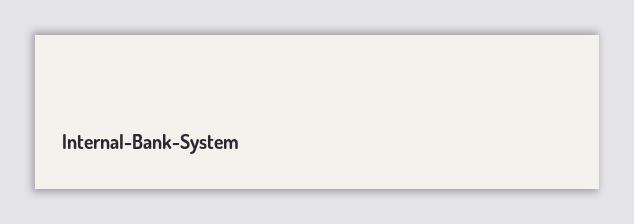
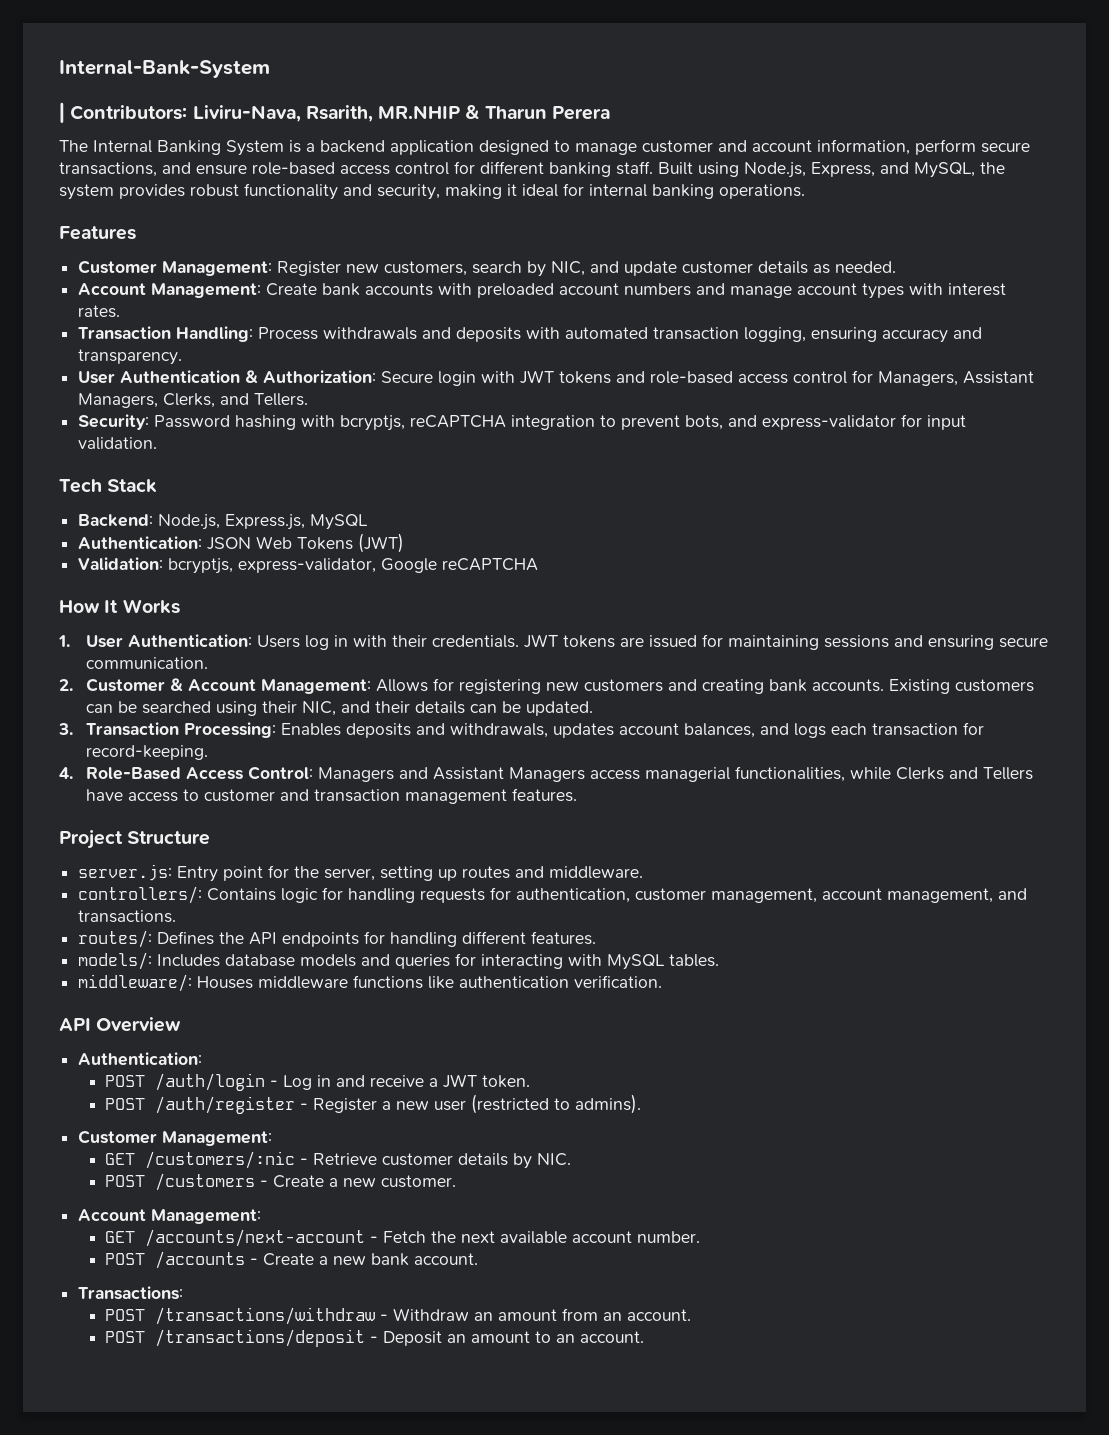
+ | Contributors: Liviru-Nava, Rsarith, MR.NHIP & Tharun Perera
+ The Internal Banking System is a backend application designed to manage customer and account information, perform secure transactions, and ensure role-based access control for different banking staff. Built using Node.js, Express, and MySQL, the system provides robust functionality and security, making it ideal for internal banking operations.
+ Features
+ Customer Management: Register new customers, search by NIC, and update customer details as needed.
+ Account Management: Create bank accounts with preloaded account numbers and manage account types with interest rates.
+ Transaction Handling: Process withdrawals and deposits with automated transaction logging, ensuring accuracy and transparency.
+ User Authentication & Authorization: Secure login with JWT tokens and role-based access control for Managers, Assistant Managers, Clerks, and Tellers.
+ Security: Password hashing with bcryptjs, reCAPTCHA integration to prevent bots, and express-validator for input validation.
+ Tech Stack
+ Backend: Node.js, Express.js, MySQL
+ Authentication: JSON Web Tokens (JWT)
+ Validation: bcryptjs, express-validator, Google reCAPTCHA
+ How It Works
+ 1. User Authentication: Users log in with their credentials. JWT tokens are issued for maintaining sessions and ensuring secure communication.
+ 2. Customer & Account Management: Allows for registering new customers and creating bank accounts. Existing customers can be searched using their NIC, and their details can be updated.
+ 3. Transaction Processing: Enables deposits and withdrawals, updates account balances, and logs each transaction for record-keeping.
+ 4. Role-Based Access Control: Managers and Assistant Managers access managerial functionalities, while Clerks and Tellers have access to customer and transaction management features.
+ Project Structure
+ server.js: Entry point for the server, setting up routes and middleware.
+ controllers/: Contains logic for handling requests for authentication, customer management, account management, and transactions.
+ routes/: Defines the API endpoints for handling different features.
+ models/: Includes database models and queries for interacting with MySQL tables.
+ middleware/: Houses middleware functions like authentication verification.
+ API Overview
+ Authentication:
+ POST /auth/login - Log in and receive a JWT token.
+ POST /auth/register - Register a new user (restricted to admins).
+ Customer Management:
+ GET /customers/:nic - Retrieve customer details by NIC.
+ POST /customers - Create a new customer.
+ Account Management:
+ GET /accounts/next-account - Fetch the next available account number.
+ POST /accounts - Create a new bank account.
+ Transactions:
+ POST /transactions/withdraw - Withdraw an amount from an account.
+ POST /transactions/deposit - Deposit an amount to an account.

